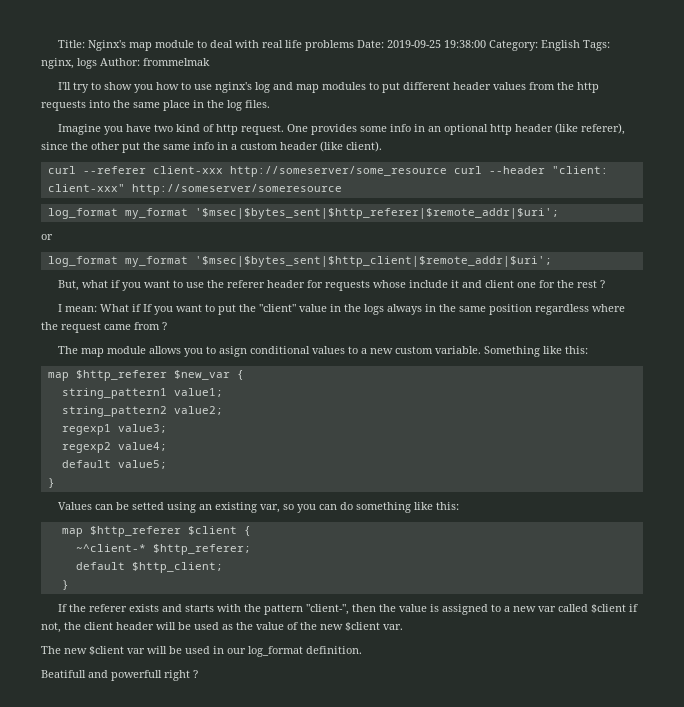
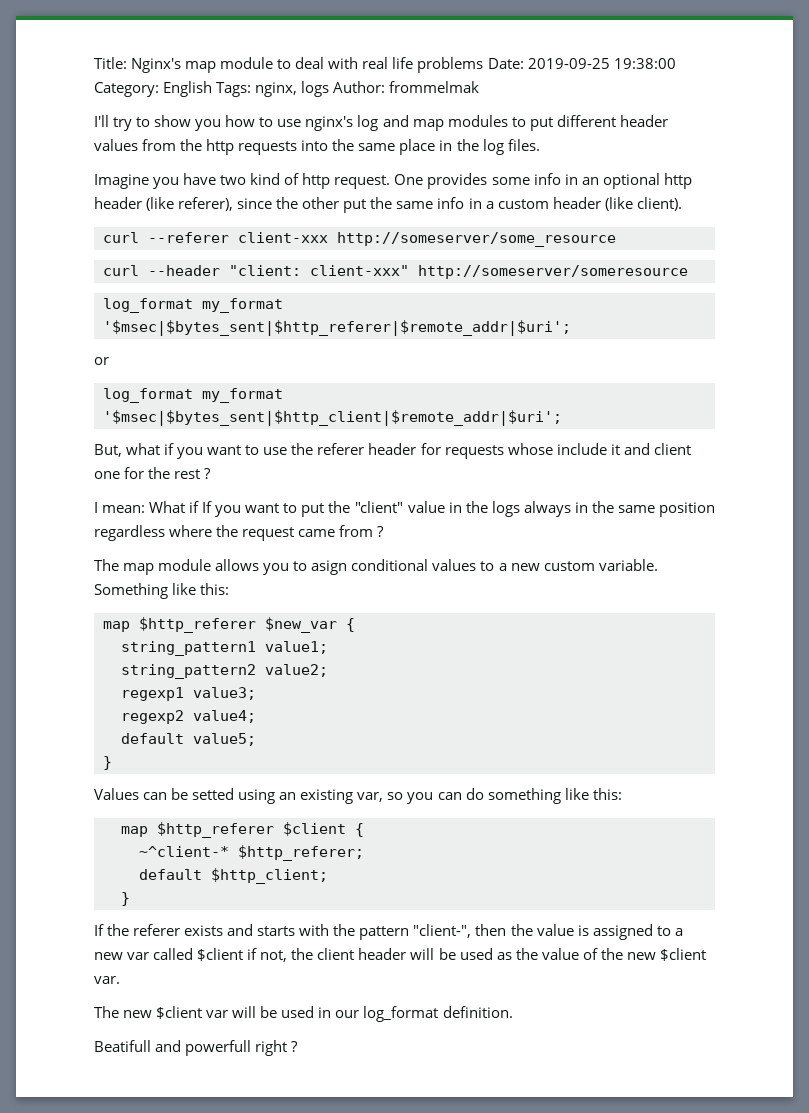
- curl --referer client-xxx http://someserver/some_resource curl --header "client: client-xxx" http://someserver/someresource
+ curl --referer client-xxx http://someserver/some_resource
+ curl --header "client: client-xxx" http://someserver/someresource

